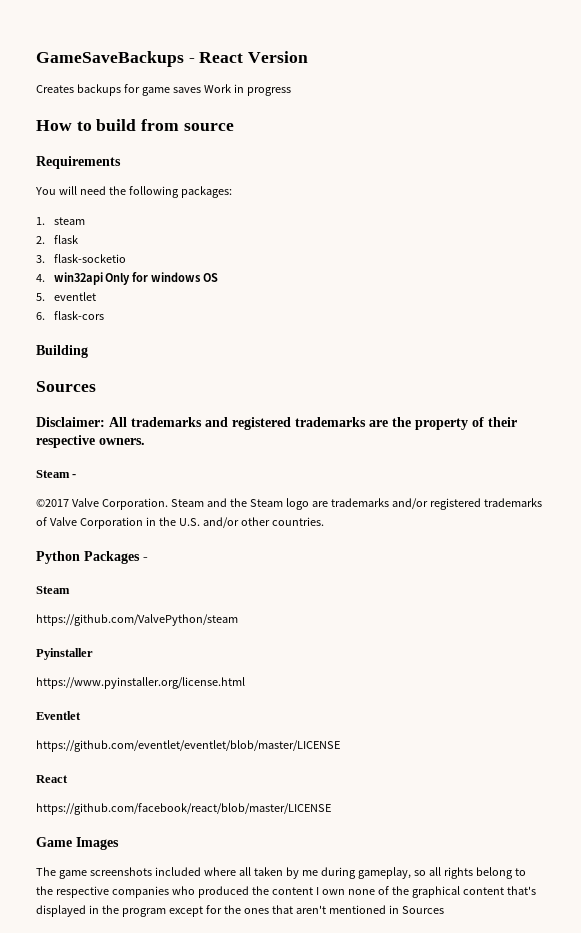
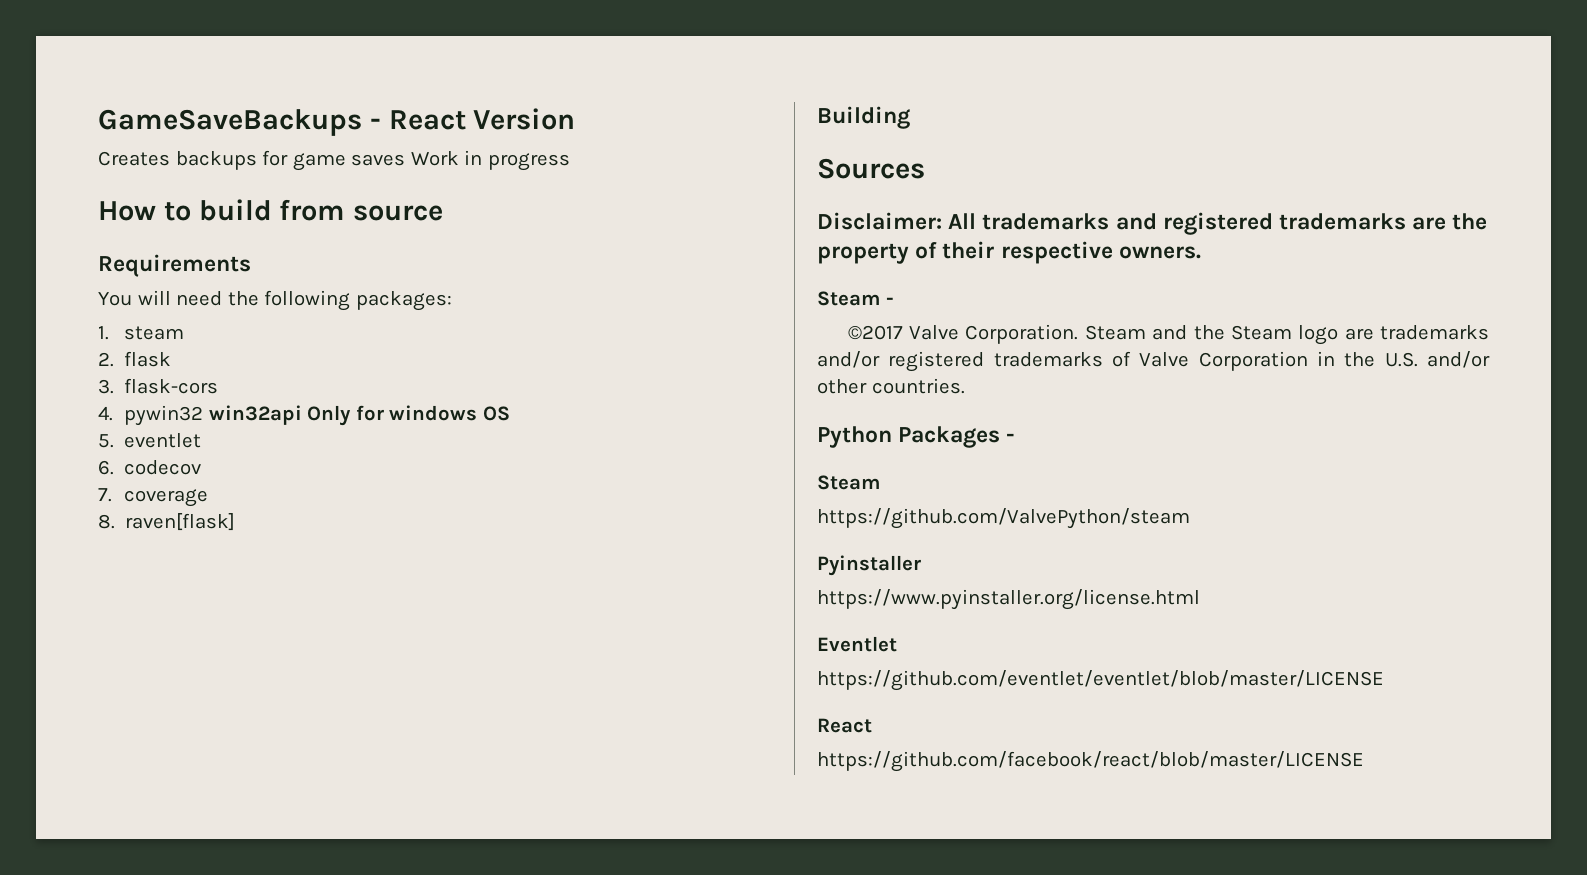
- 3. flask-socketio
+ 3. flask-cors
- 4. win32api Only for windows OS
+ 4. pywin32 win32api Only for windows OS
- 6. flask-cors
+ 6. codecov
+ 7. coverage
+ 8. raven[flask]
- Game Images
- The game screenshots included where all taken by me during gameplay, so all rights belong to the respective companies who produced the content I own none of the graphical content that's displayed in the program except for the ones that aren't mentioned in Sources

